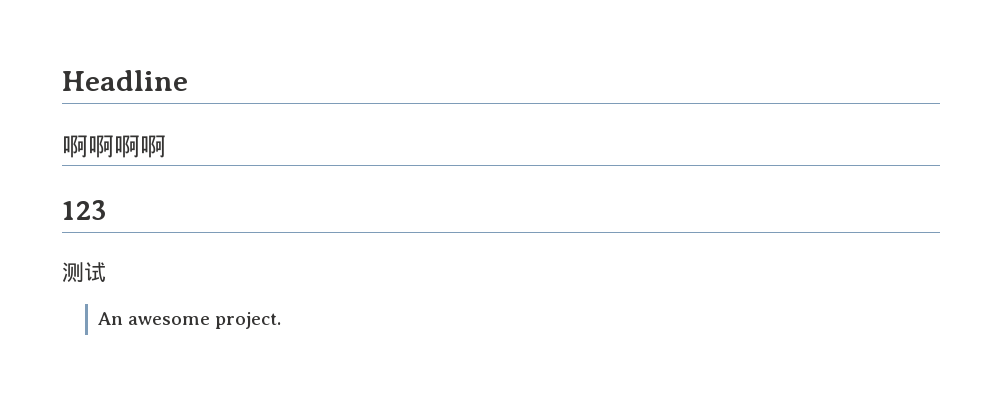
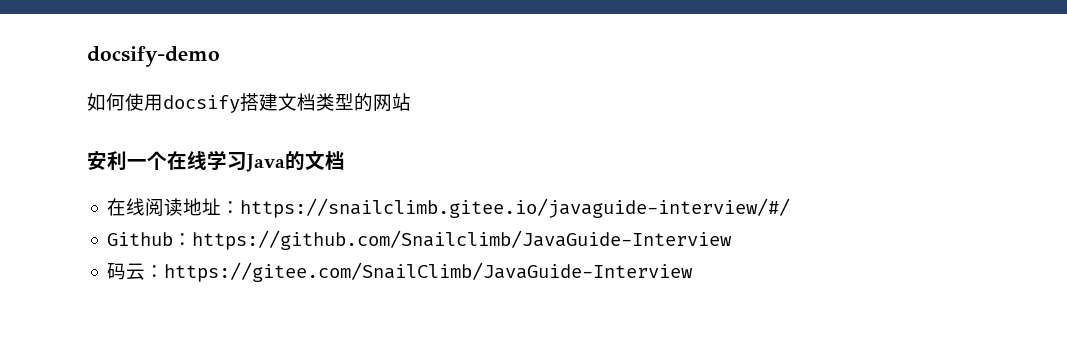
- Headline
- 啊啊啊啊
- 123
- 测试
- An awesome project.
+ docsify-demo
+ 如何使用docsify搭建文档类型的网站
+ 安利一个在线学习Java的文档
+ 在线阅读地址：https://snailclimb.gitee.io/javaguide-interview/#/
+ Github：https://github.com/Snailclimb/JavaGuide-Interview
+ 码云：https://gitee.com/SnailClimb/JavaGuide-Interview

